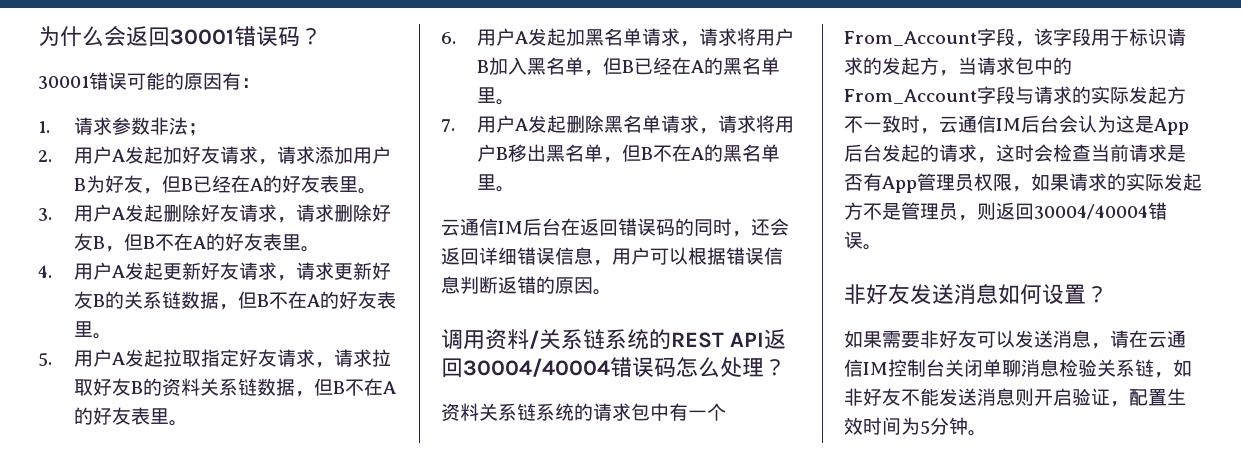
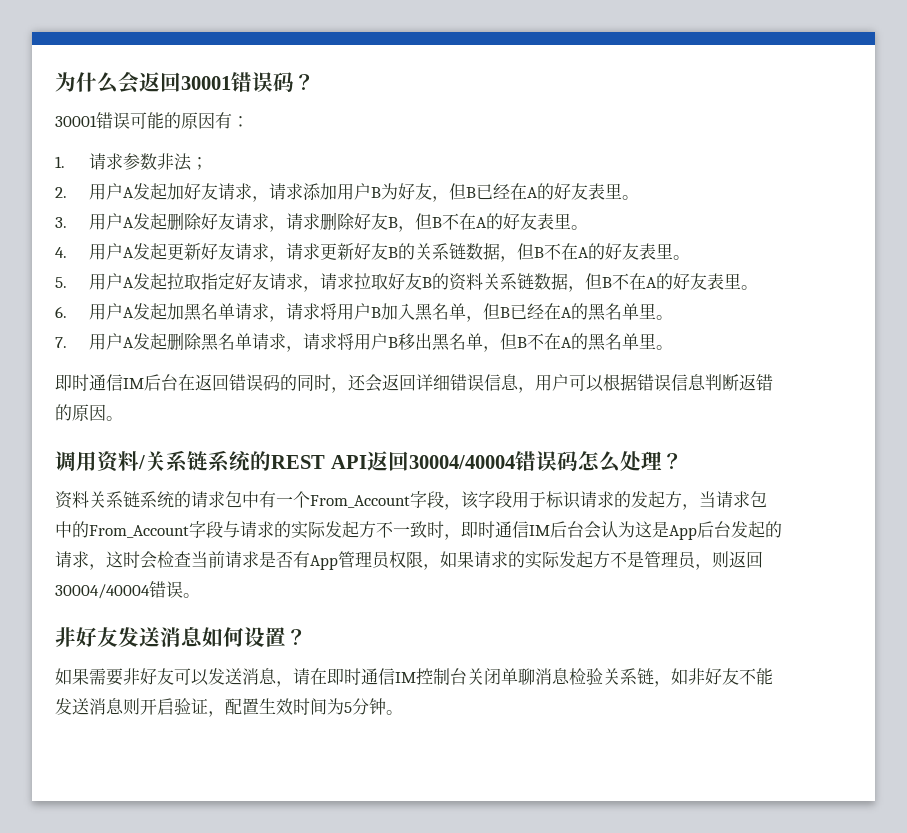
- 云通信IM后台在返回错误码的同时，还会返回详细错误信息，用户可以根据错误信息判断返错的原因。
+ 即时通信IM后台在返回错误码的同时，还会返回详细错误信息，用户可以根据错误信息判断返错的原因。
- 资料关系链系统的请求包中有一个From_Account字段，该字段用于标识请求的发起方，当请求包中的From_Account字段与请求的实际发起方不一致时，云通信IM后台会认为这是App后台发起的请求，这时会检查当前请求是否有App管理员权限，如果请求的实际发起方不是管理员，则返回30004/40004错误。
+ 资料关系链系统的请求包中有一个From_Account字段，该字段用于标识请求的发起方，当请求包中的From_Account字段与请求的实际发起方不一致时，即时通信IM后台会认为这是App后台发起的请求，这时会检查当前请求是否有App管理员权限，如果请求的实际发起方不是管理员，则返回30004/40004错误。
- 如果需要非好友可以发送消息，请在云通信IM控制台关闭单聊消息检验关系链，如非好友不能发送消息则开启验证，配置生效时间为5分钟。
+ 如果需要非好友可以发送消息，请在即时通信IM控制台关闭单聊消息检验关系链，如非好友不能发送消息则开启验证，配置生效时间为5分钟。

